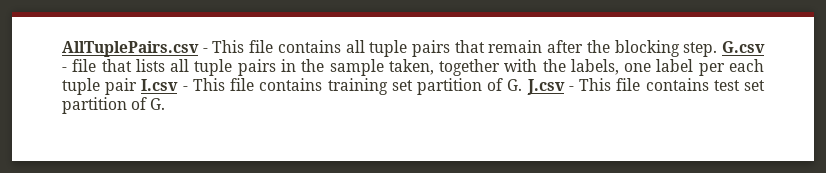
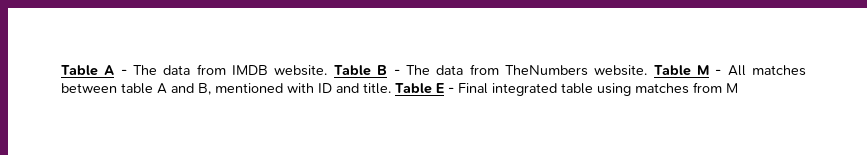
- AllTuplePairs.csv - This file contains all tuple pairs that remain after the blocking step. G.csv - file that lists all tuple pairs in the sample taken, together with the labels, one label per each tuple pair I.csv - This file contains training set partition of G. J.csv - This file contains test set partition of G.
+ Table A - The data from IMDB website. Table B - The data from TheNumbers website. Table M - All matches between table A and B, mentioned with ID and title. Table E - Final integrated table using matches from M

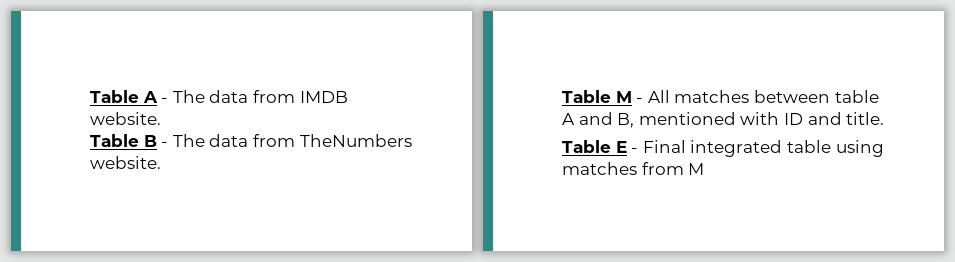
- Table A - The data from IMDB website. Table B - The data from TheNumbers website. Table M - All matches between table A and B, mentioned with ID and title. Table E - Final integrated table using matches from M
+ Table A - The data from IMDB website.
+ Table B - The data from TheNumbers website.
+ Table M - All matches between table A and B, mentioned with ID and title.
+ Table E - Final integrated table using matches from M

